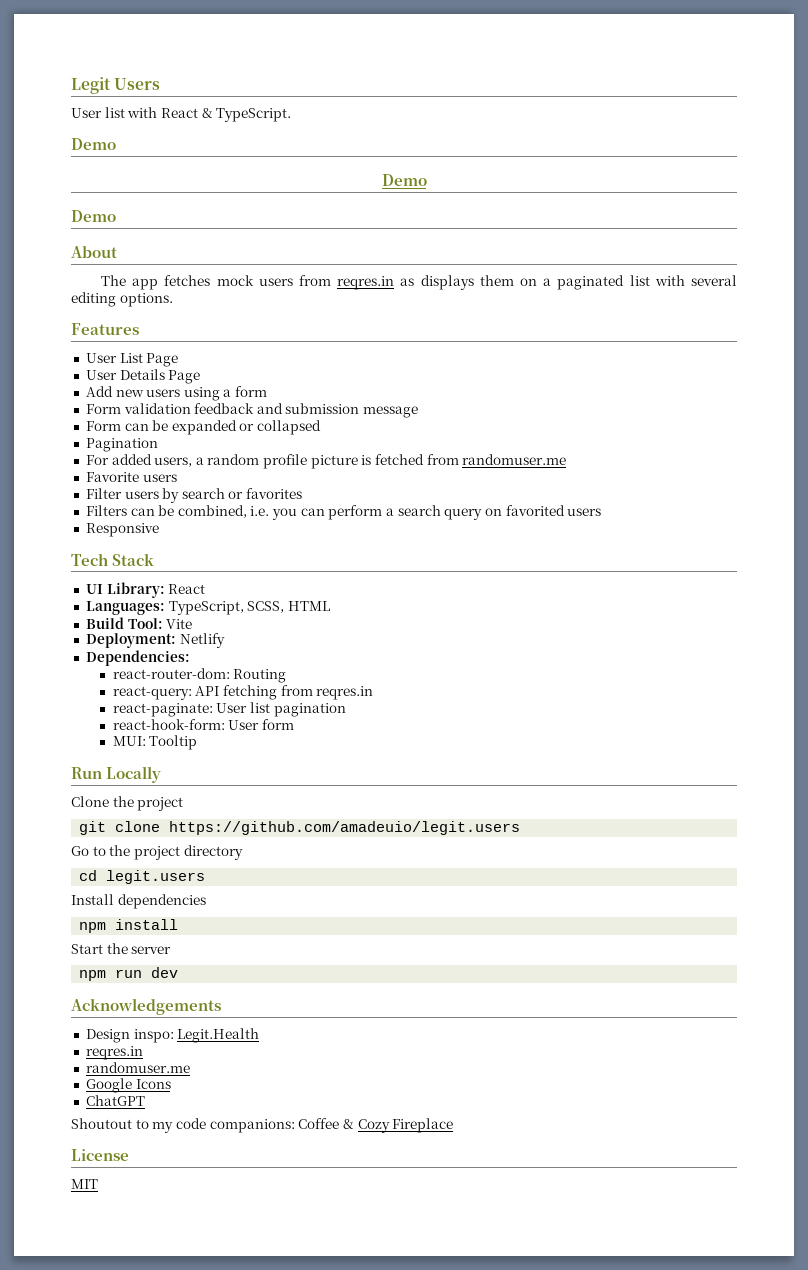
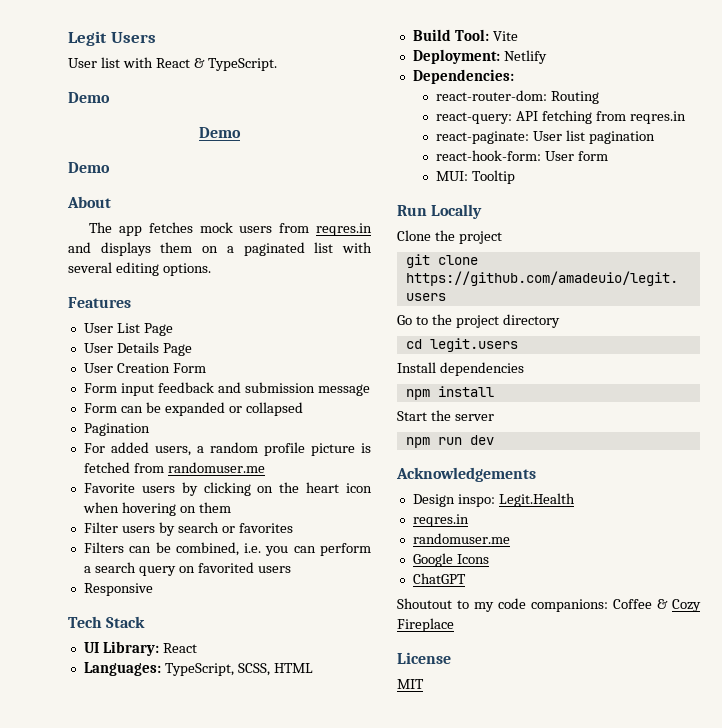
- The app fetches mock users from reqres.in as displays them on a paginated list with several editing options.
+ The app fetches mock users from reqres.in and displays them on a paginated list with several editing options.
- Add new users using a form
- Form validation feedback and submission message
+ User Creation Form
+ Form input feedback and submission message
- Favorite users
+ Favorite users by clicking on the heart icon when hovering on them

